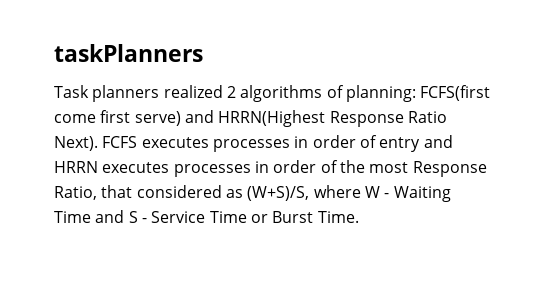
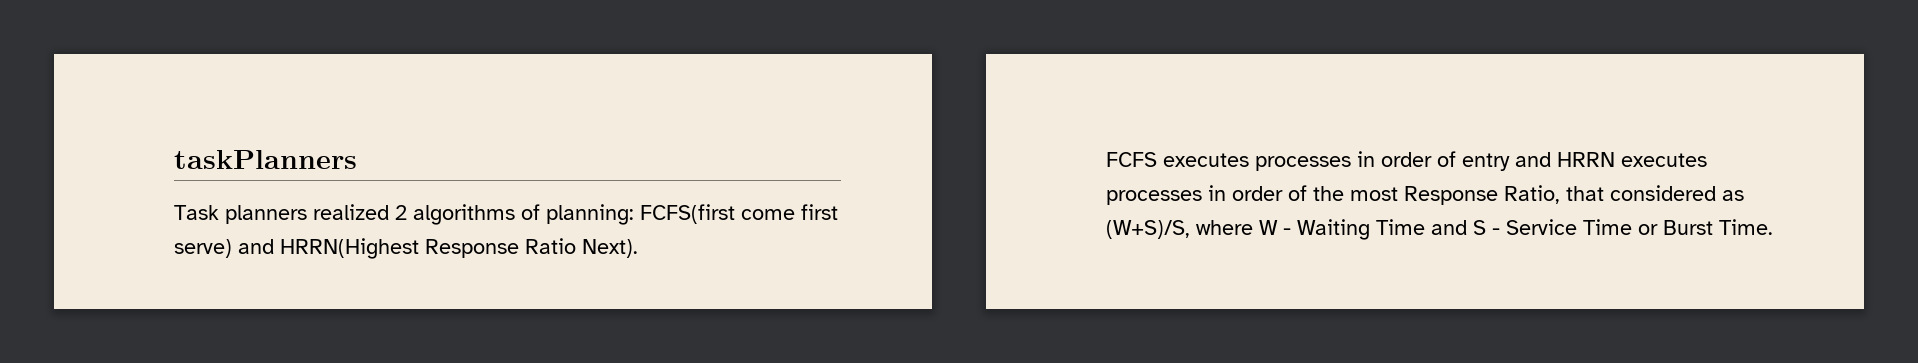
- Task planners realized 2 algorithms of planning: FCFS(first come first serve) and HRRN(Highest Response Ratio Next). FCFS executes processes in order of entry and HRRN executes processes in order of the most Response Ratio, that considered as (W+S)/S, where W - Waiting Time and S - Service Time or Burst Time.
+ Task planners realized 2 algorithms of planning: FCFS(first come first serve) and HRRN(Highest Response Ratio Next).
+ FCFS executes processes in order of entry and HRRN executes processes in order of the most Response Ratio, that considered as (W+S)/S, where W - Waiting Time and S - Service Time or Burst Time.

